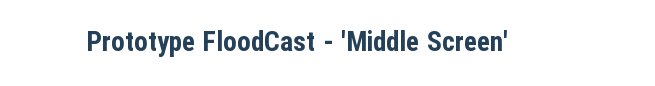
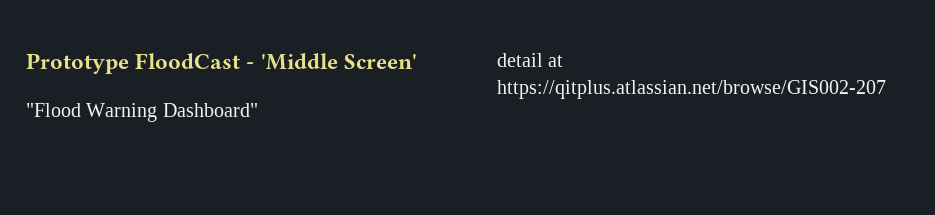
+ "Flood Warning Dashboard"
+ detail at https://qitplus.atlassian.net/browse/GIS002-207

